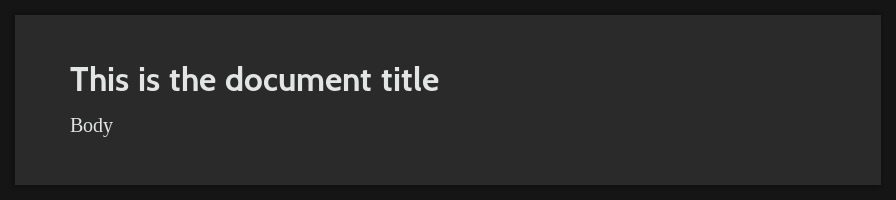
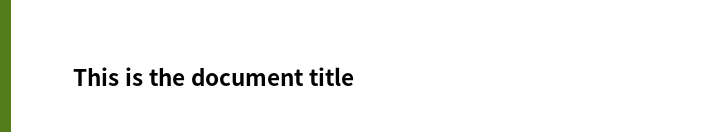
- Body

